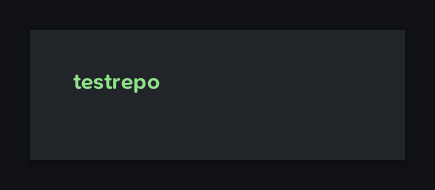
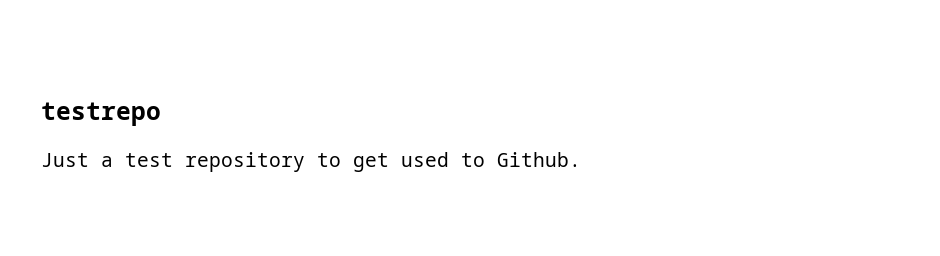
+ Just a test repository to get used to Github.

